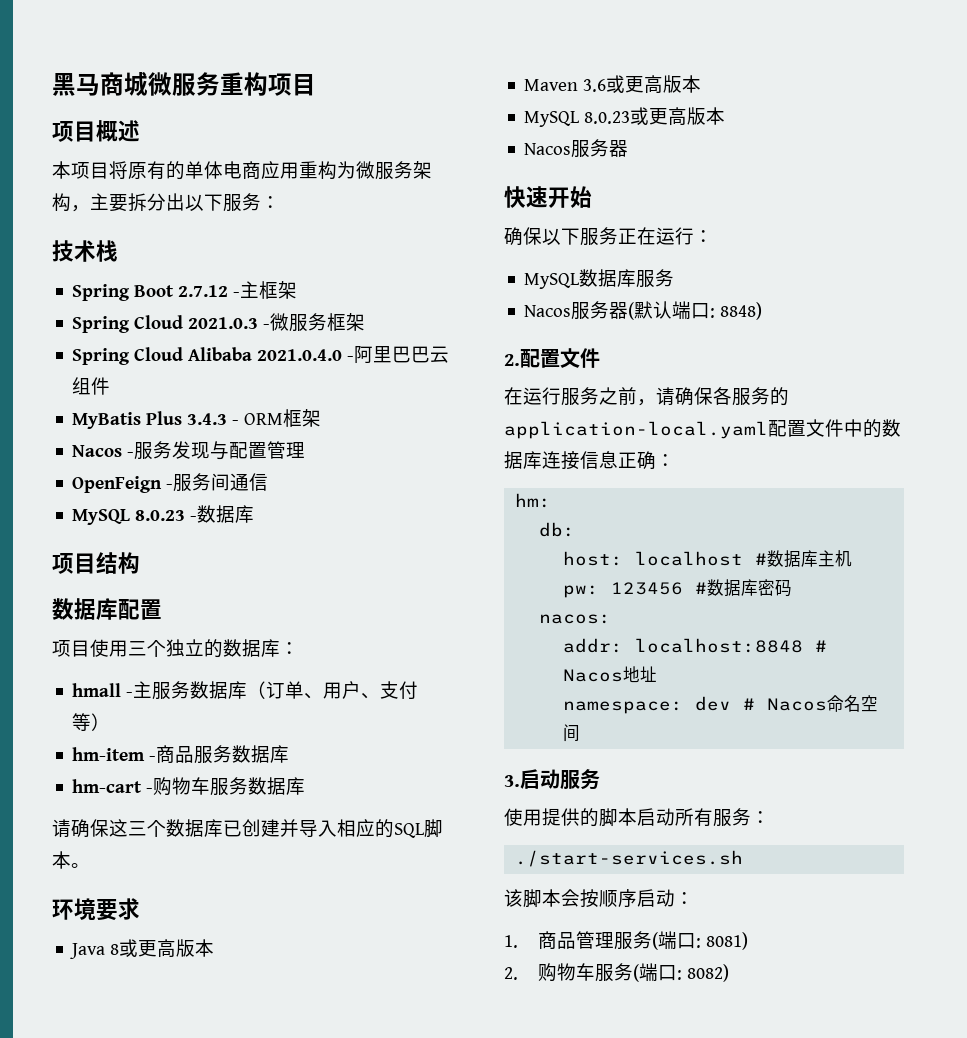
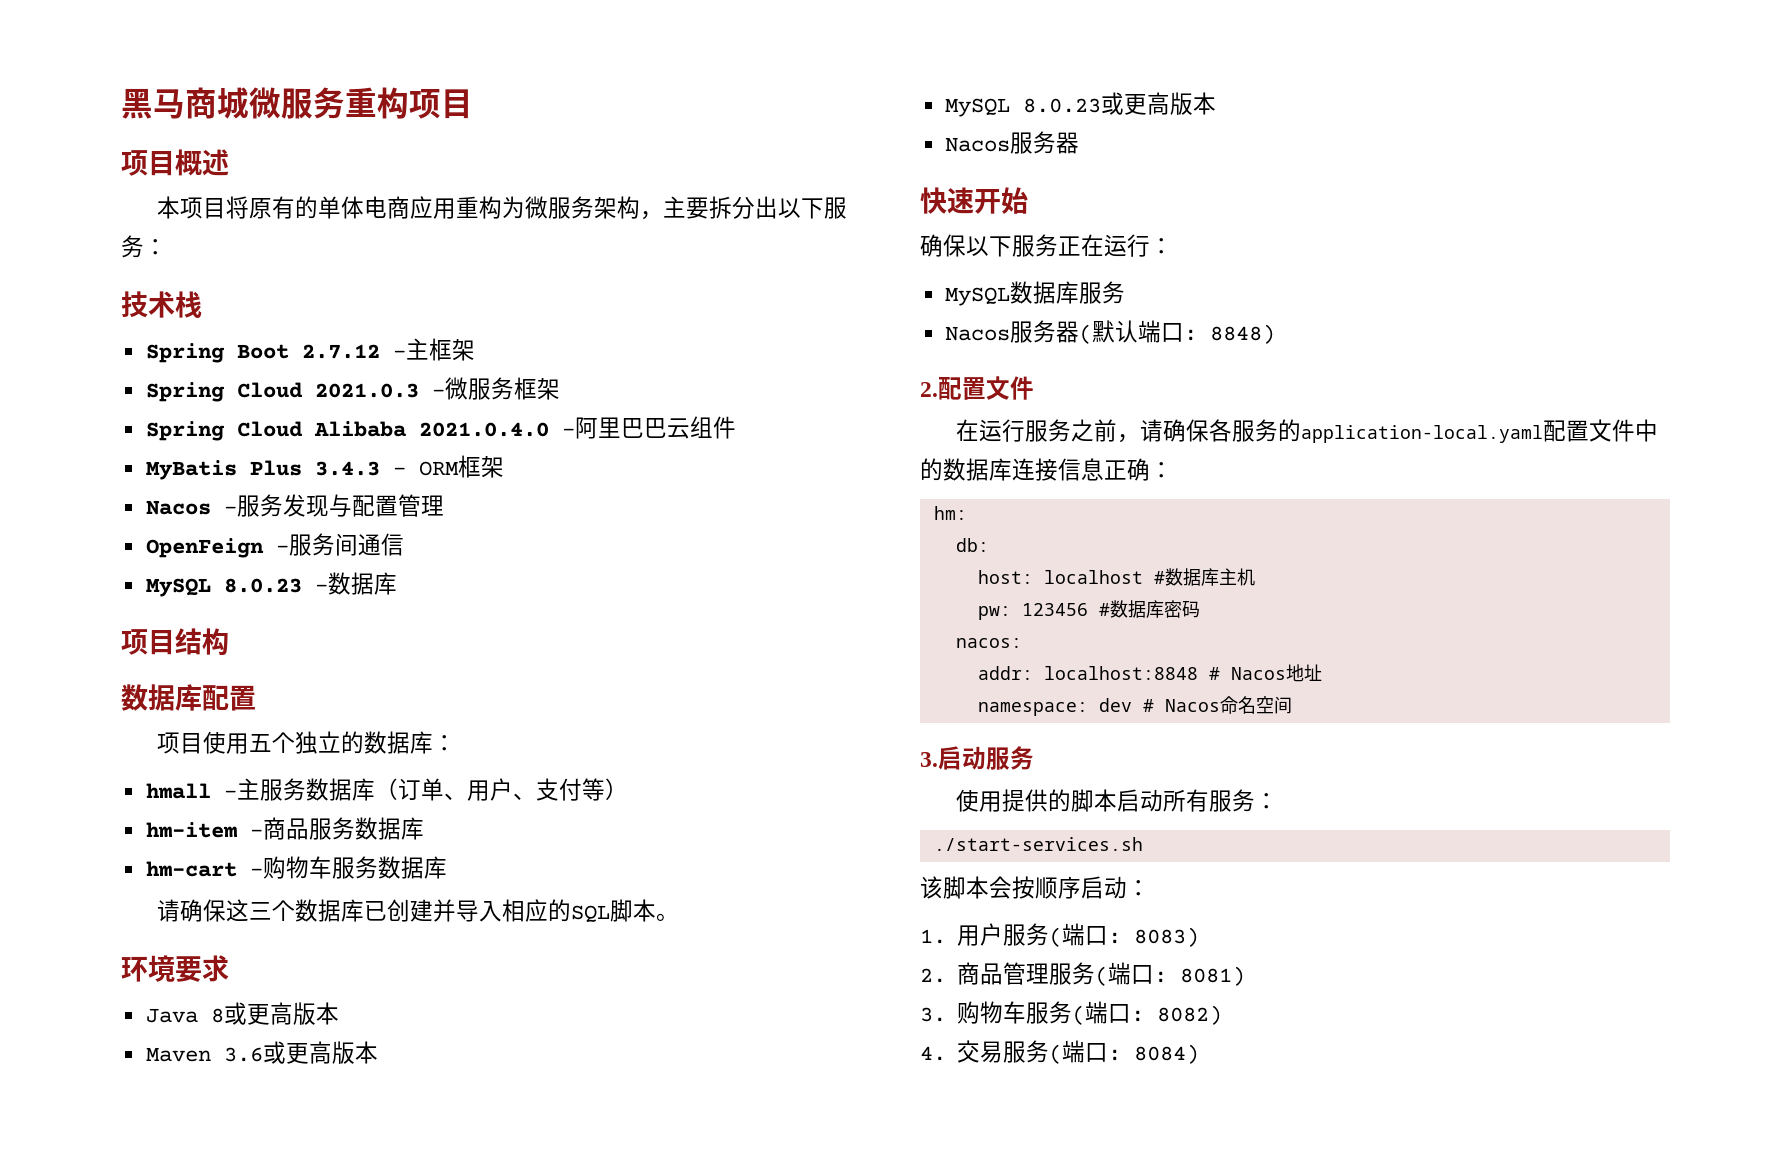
- 项目使用三个独立的数据库：
+ 项目使用五个独立的数据库：
- 1.商品管理服务(端口: 8081)
+ 1.用户服务(端口: 8083)
+ 2.商品管理服务(端口: 8081)
- 2.购物车服务(端口: 8082)
+ 3.购物车服务(端口: 8082)
+ 4.交易服务(端口: 8084)

